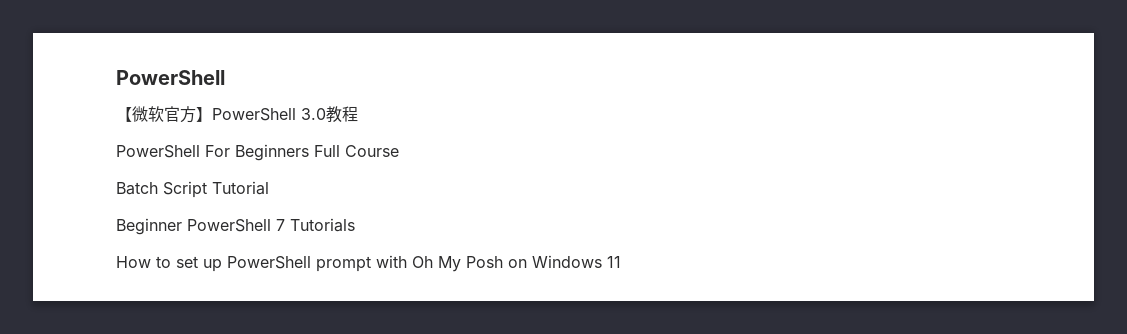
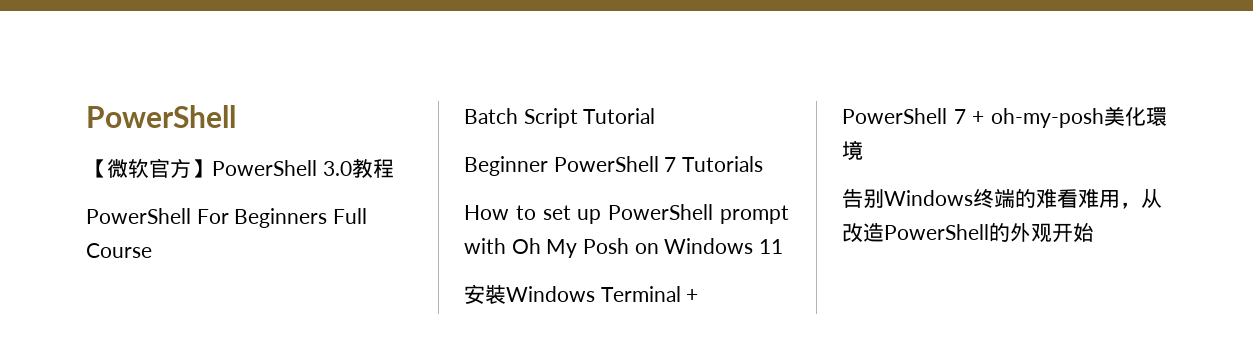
+ 安裝Windows Terminal + PowerShell 7 + oh-my-posh美化環境
+ 告别Windows终端的难看难用，从改造PowerShell的外观开始

